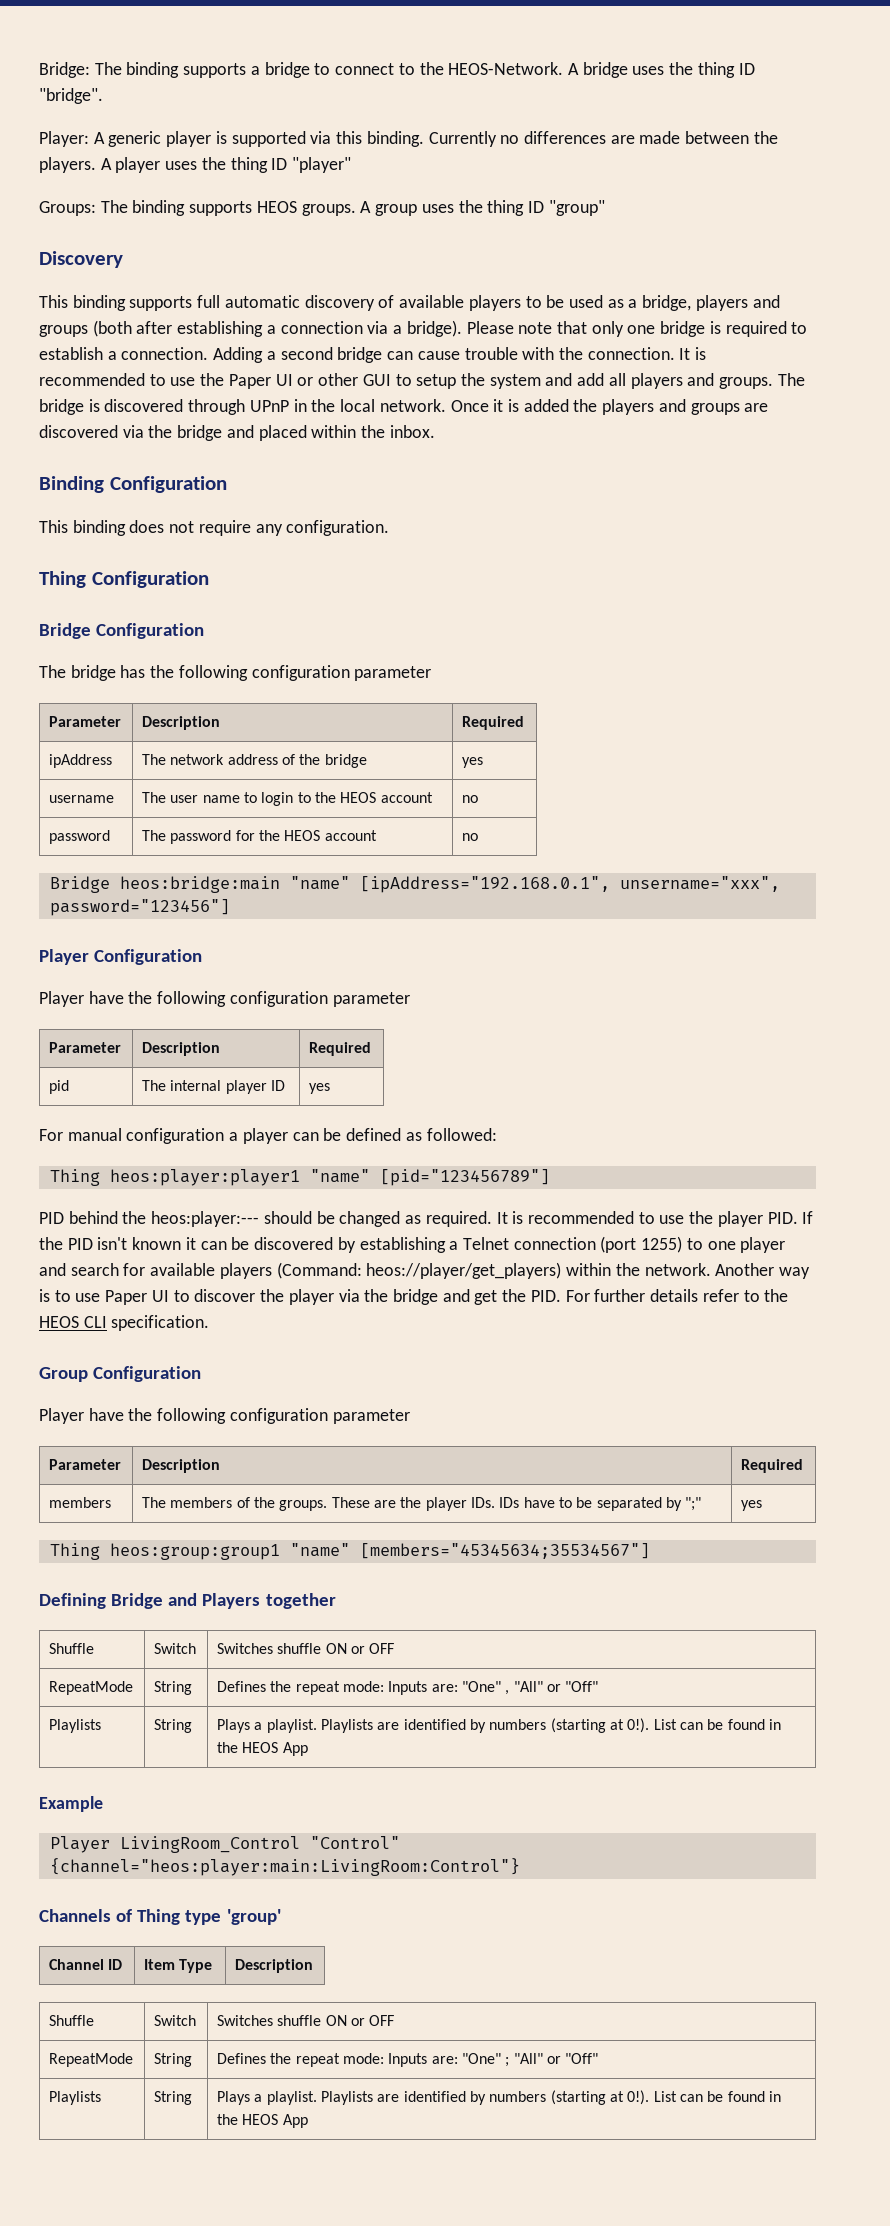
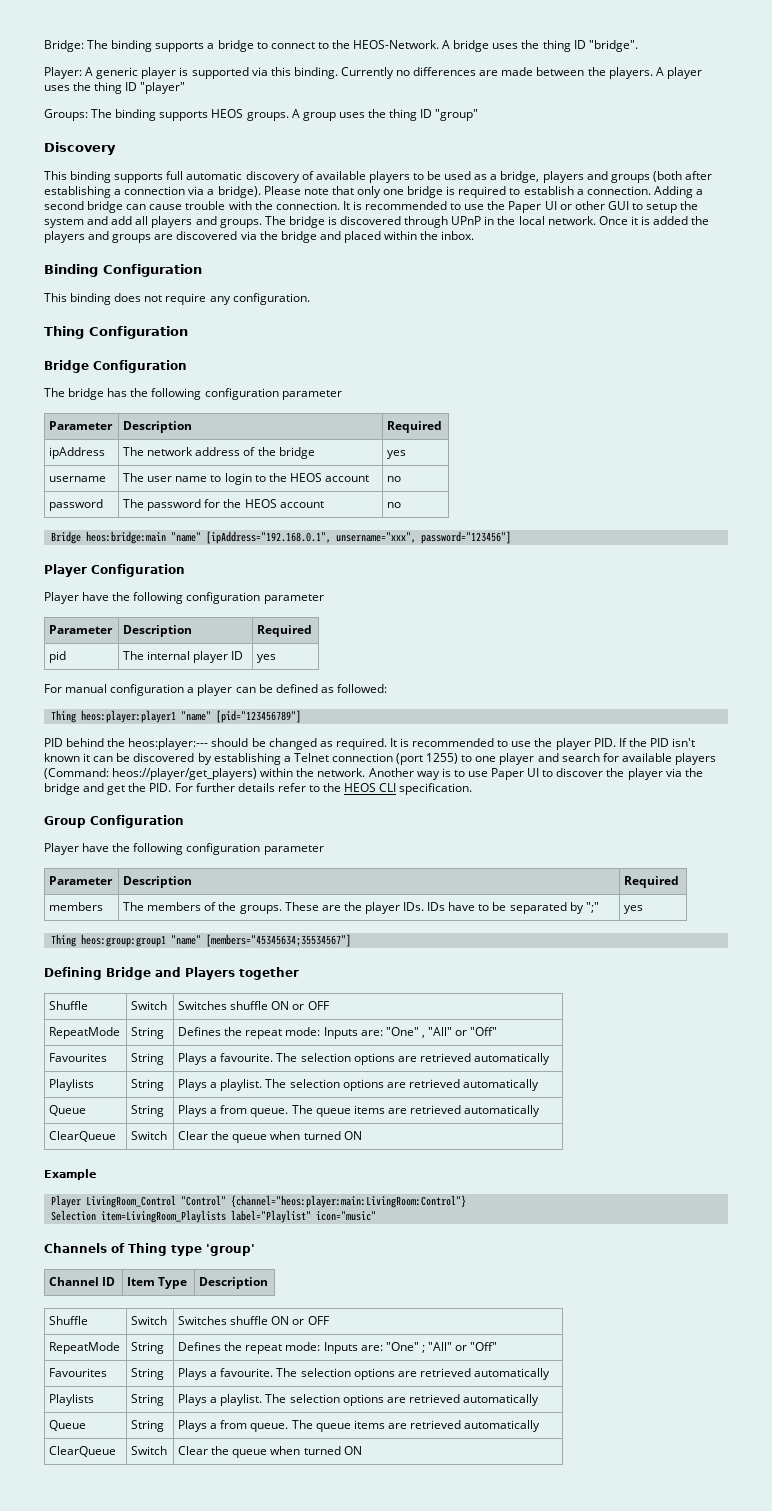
  RepeatMode | String | Defines the repeat mode: Inputs are: "One" , "All" or "Off"
- Playlists | String | Plays a playlist. Playlists are identified by numbers (starting at 0!). List can be found in the HEOS App
+ Favourites | String | Plays a favourite. The selection options are retrieved automatically
+ Playlists | String | Plays a playlist. The selection options are retrieved automatically
+ Queue | String | Plays a from queue. The queue items are retrieved automatically
+ ClearQueue | Switch | Clear the queue when turned ON
+ Selection item=LivingRoom_Playlists label="Playlist" icon="music"
  RepeatMode | String | Defines the repeat mode: Inputs are: "One" ; "All" or "Off"
- Playlists | String | Plays a playlist. Playlists are identified by numbers (starting at 0!). List can be found in the HEOS App
+ Favourites | String | Plays a favourite. The selection options are retrieved automatically
+ Playlists | String | Plays a playlist. The selection options are retrieved automatically
+ Queue | String | Plays a from queue. The queue items are retrieved automatically
+ ClearQueue | Switch | Clear the queue when turned ON

